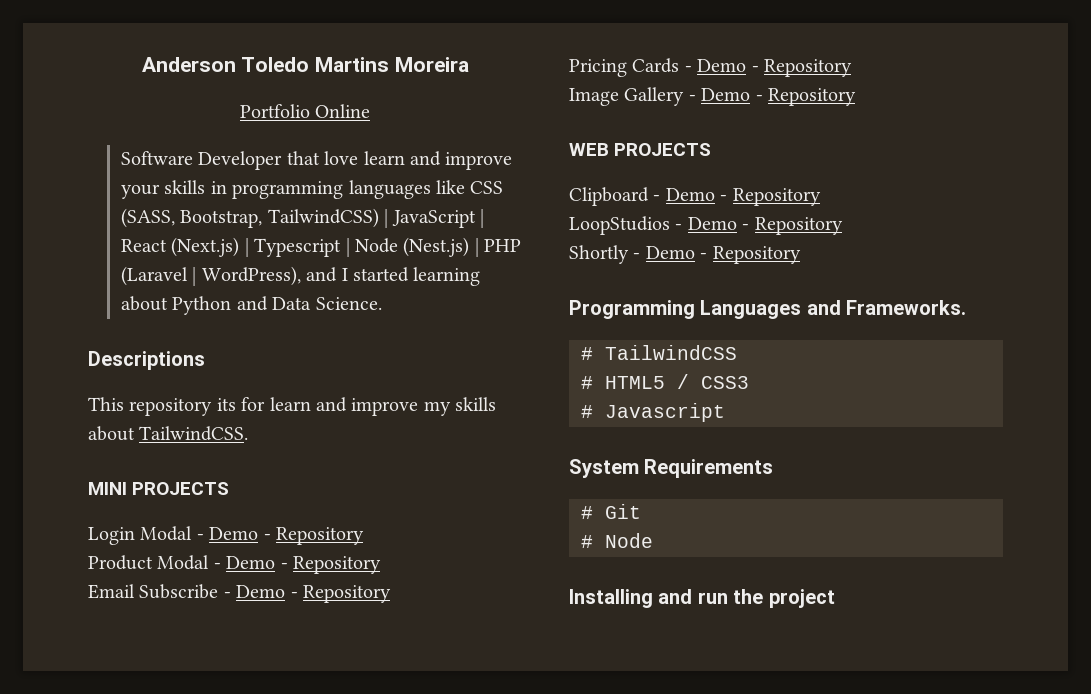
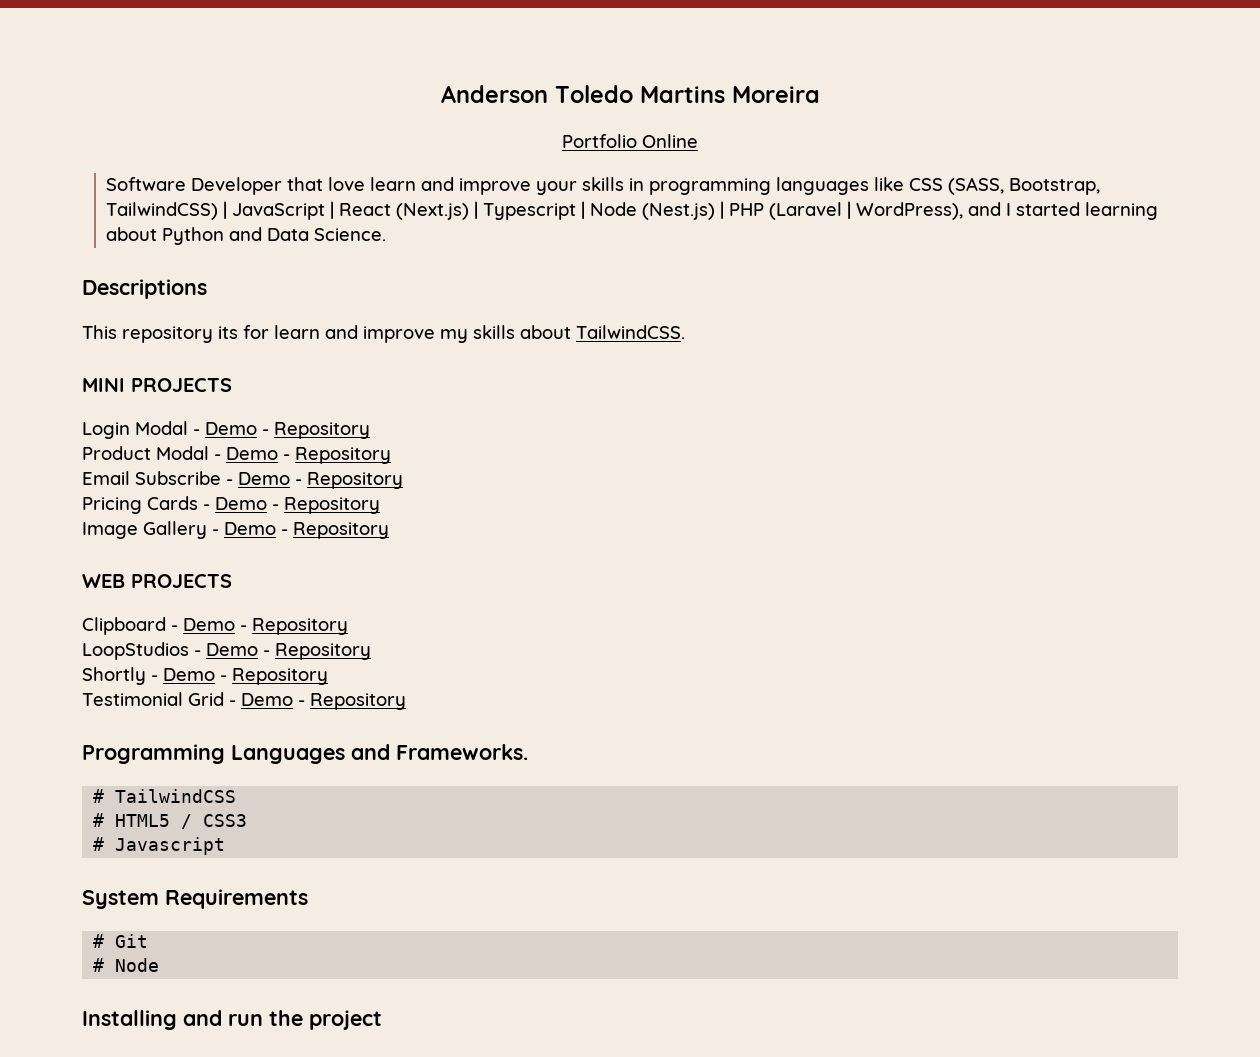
+ Testimonial Grid - Demo - Repository

